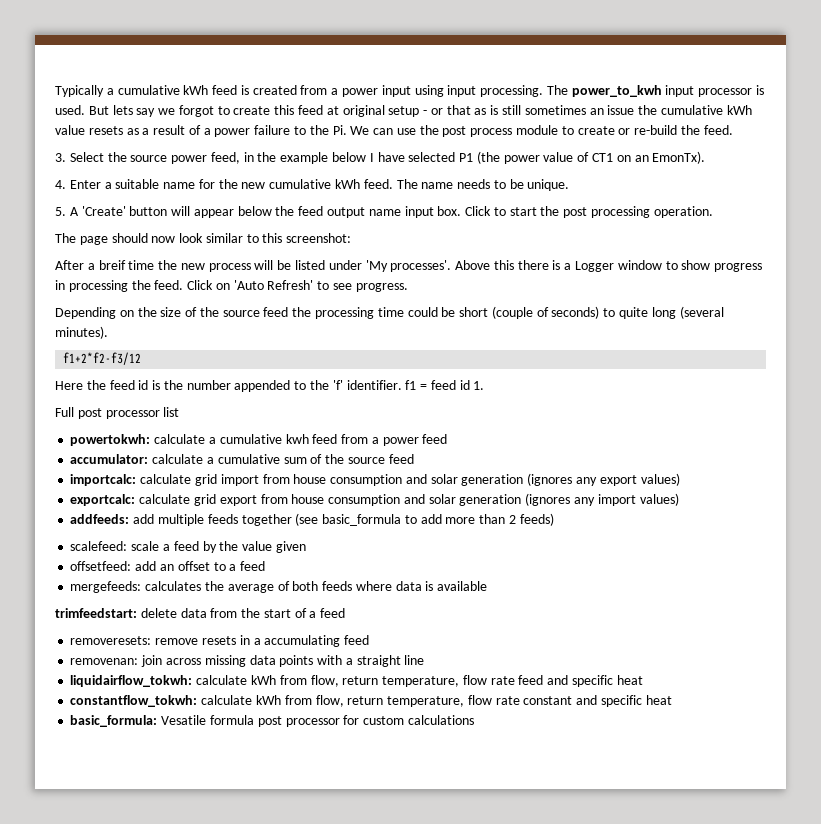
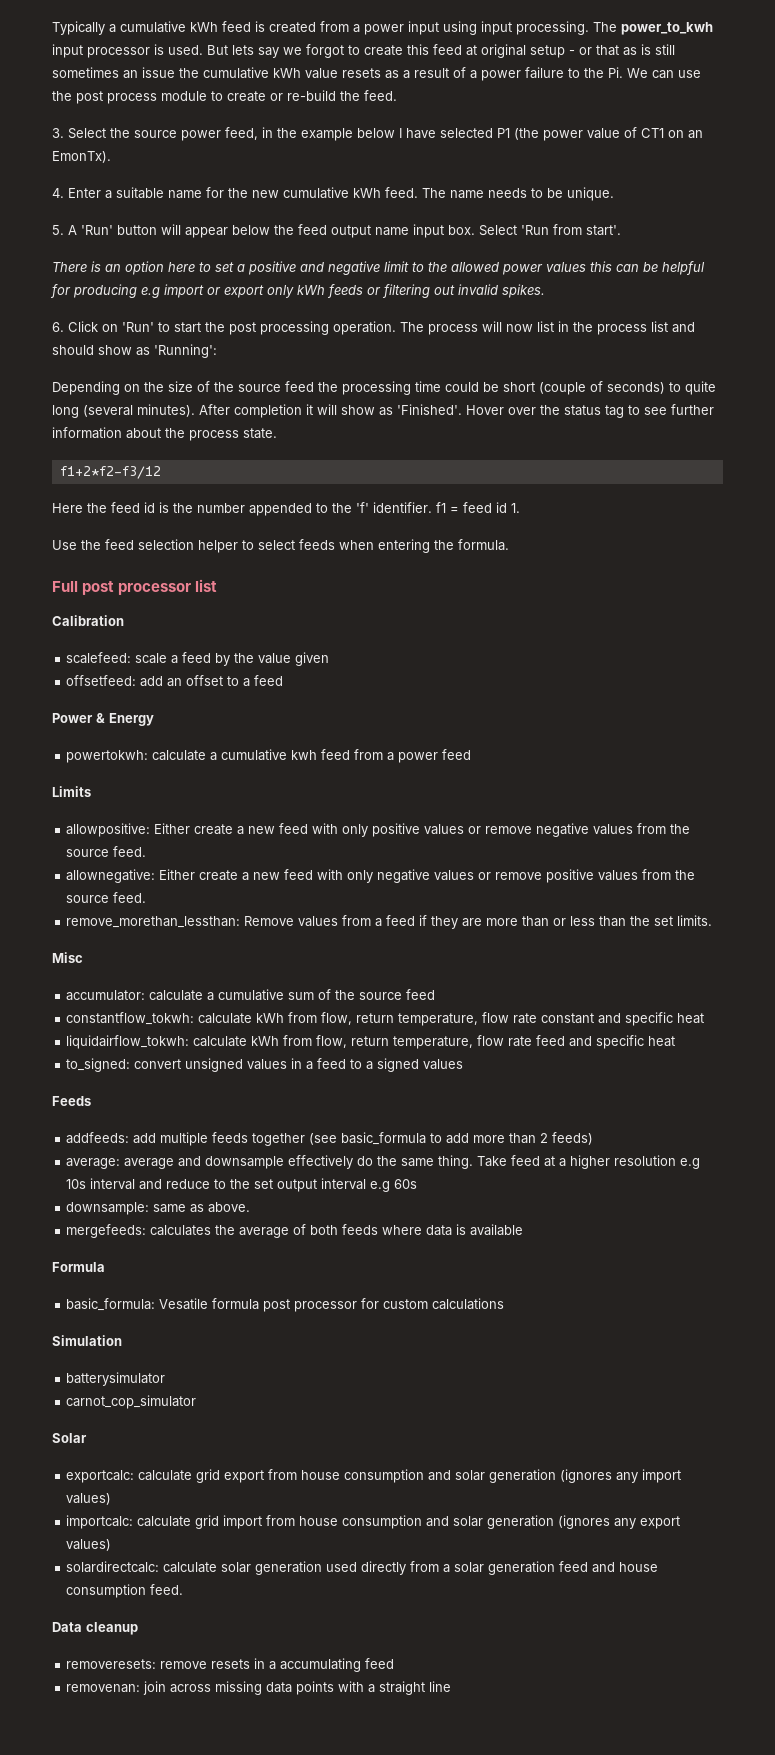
- 5. A 'Create' button will appear below the feed output name input box.
+ 5. A 'Run' button will appear below the feed output name input box.
- Click to start the post processing operation.
- The page should now look similar to this screenshot:
- After a breif time the new process will be listed under 'My processes'. Above this there is a Logger window to show progress in processing the feed. Click on 'Auto Refresh' to see progress.
+ Select 'Run from start'.
+ There is an option here to set a positive and negative limit to the allowed power values this can be helpful for producing e.g import or export only kWh feeds or filtering out invalid spikes.
+ 6. Click on 'Run' to start the post processing operation. The process will now list in the process list and should show as 'Running':
+ After completion it will show as 'Finished'. Hover over the status tag to see further information about the process state.
+ Use the feed selection helper to select feeds when entering the formula.
  Full post processor list
- powertokwh: calculate a cumulative kwh feed from a power feed
- accumulator: calculate a cumulative sum of the source feed
- importcalc: calculate grid import from house consumption and solar generation (ignores any export values)
- exportcalc: calculate grid export from house consumption and solar generation (ignores any import values)
- addfeeds: add multiple feeds together (see basic_formula to add more than 2 feeds)
+ Calibration
+ Power & Energy
+ powertokwh: calculate a cumulative kwh feed from a power feed
+ Limits
+ allowpositive: Either create a new feed with only positive values or remove negative values from the source feed.
+ allownegative: Either create a new feed with only negative values or remove positive values from the source feed.
+ remove_morethan_lessthan: Remove values from a feed if they are more than or less than the set limits.
+ Misc
+ accumulator: calculate a cumulative sum of the source feed
+ constantflow_tokwh: calculate kWh from flow, return temperature, flow rate constant and specific heat
+ liquidairflow_tokwh: calculate kWh from flow, return temperature, flow rate feed and specific heat
+ to_signed: convert unsigned values in a feed to a signed values
+ Feeds
+ addfeeds: add multiple feeds together (see basic_formula to add more than 2 feeds)
+ average: average and downsample effectively do the same thing. Take feed at a higher resolution e.g 10s interval and reduce to the set output interval e.g 60s
+ downsample: same as above.
- trimfeedstart: delete data from the start of a feed
+ Formula
+ basic_formula: Vesatile formula post processor for custom calculations
+ Simulation
+ batterysimulator
+ carnot_cop_simulator
+ Solar
+ exportcalc: calculate grid export from house consumption and solar generation (ignores any import values)
+ importcalc: calculate grid import from house consumption and solar generation (ignores any export values)
+ solardirectcalc: calculate solar generation used directly from a solar generation feed and house consumption feed.
+ Data cleanup
- liquidairflow_tokwh: calculate kWh from flow, return temperature, flow rate feed and specific heat
- constantflow_tokwh: calculate kWh from flow, return temperature, flow rate constant and specific heat
- basic_formula: Vesatile formula post processor for custom calculations

